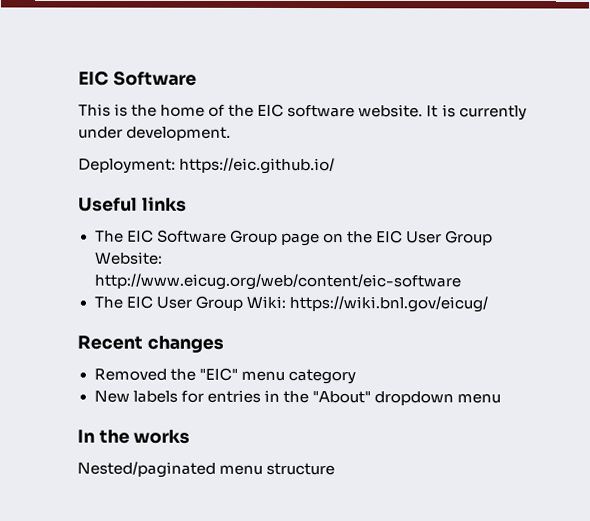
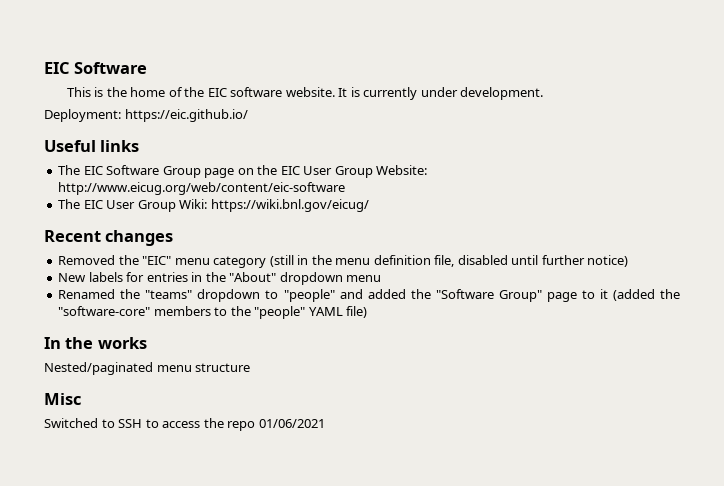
- Removed the "EIC" menu category
+ Removed the "EIC" menu category (still in the menu definition file, disabled until further notice)
+ Renamed the "teams" dropdown to "people" and added the "Software Group" page to it (added the "software-core" members to the "people" YAML file)
+ Misc
+ Switched to SSH to access the repo 01/06/2021

